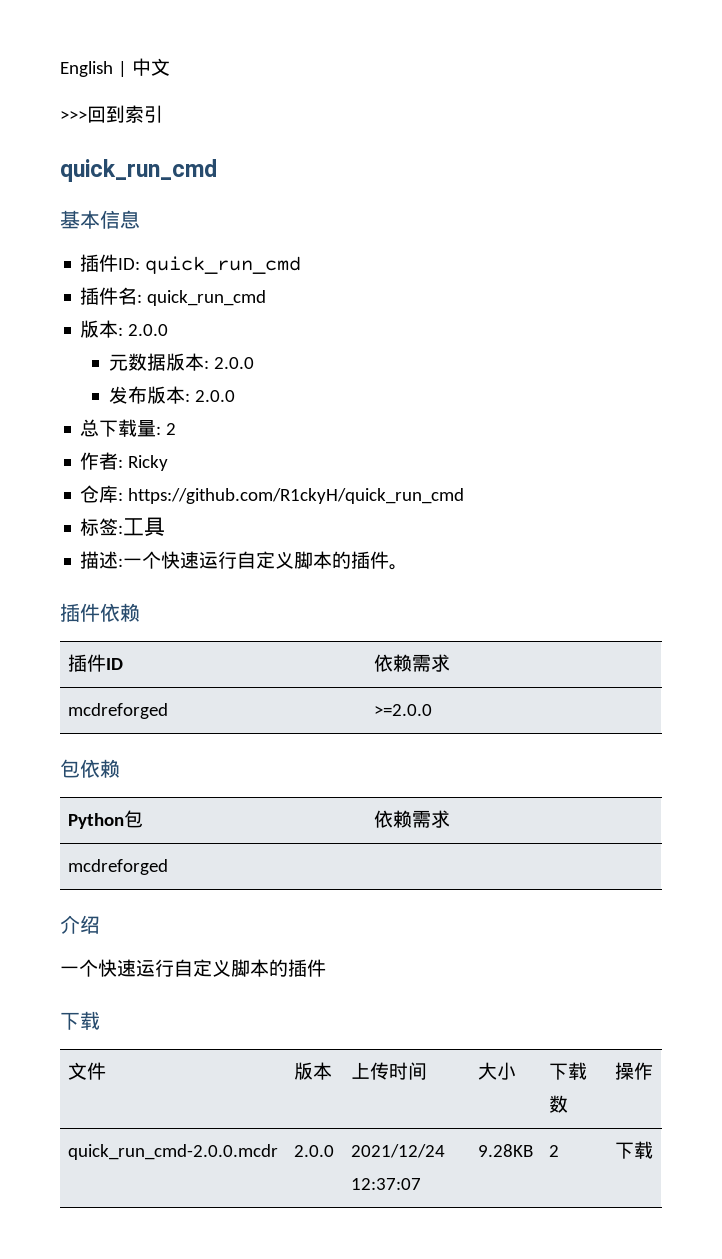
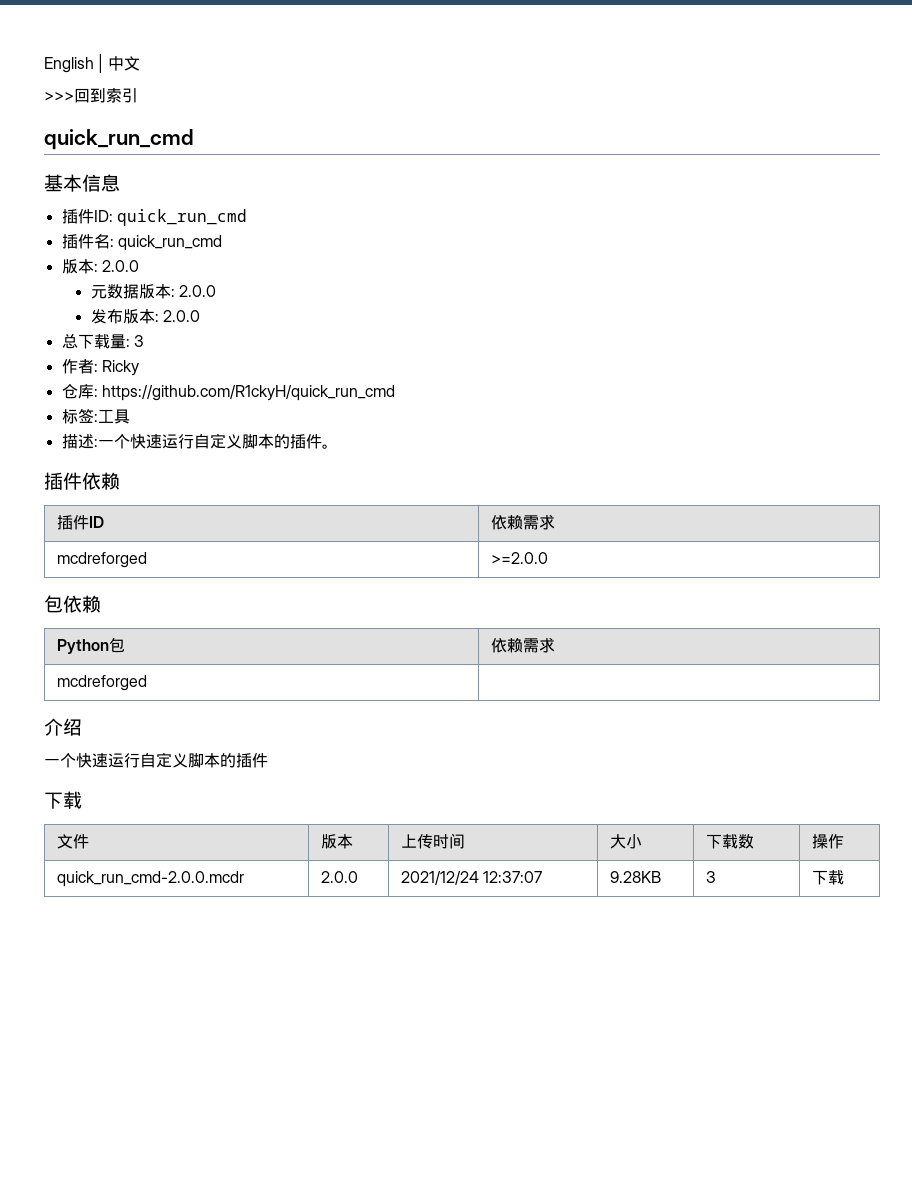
- 总下载量: 2
+ 总下载量: 3
- quick_run_cmd-2.0.0.mcdr | 2.0.0 | 2021/12/24 12:37:07 | 9.28KB | 2 | 下载
+ quick_run_cmd-2.0.0.mcdr | 2.0.0 | 2021/12/24 12:37:07 | 9.28KB | 3 | 下载

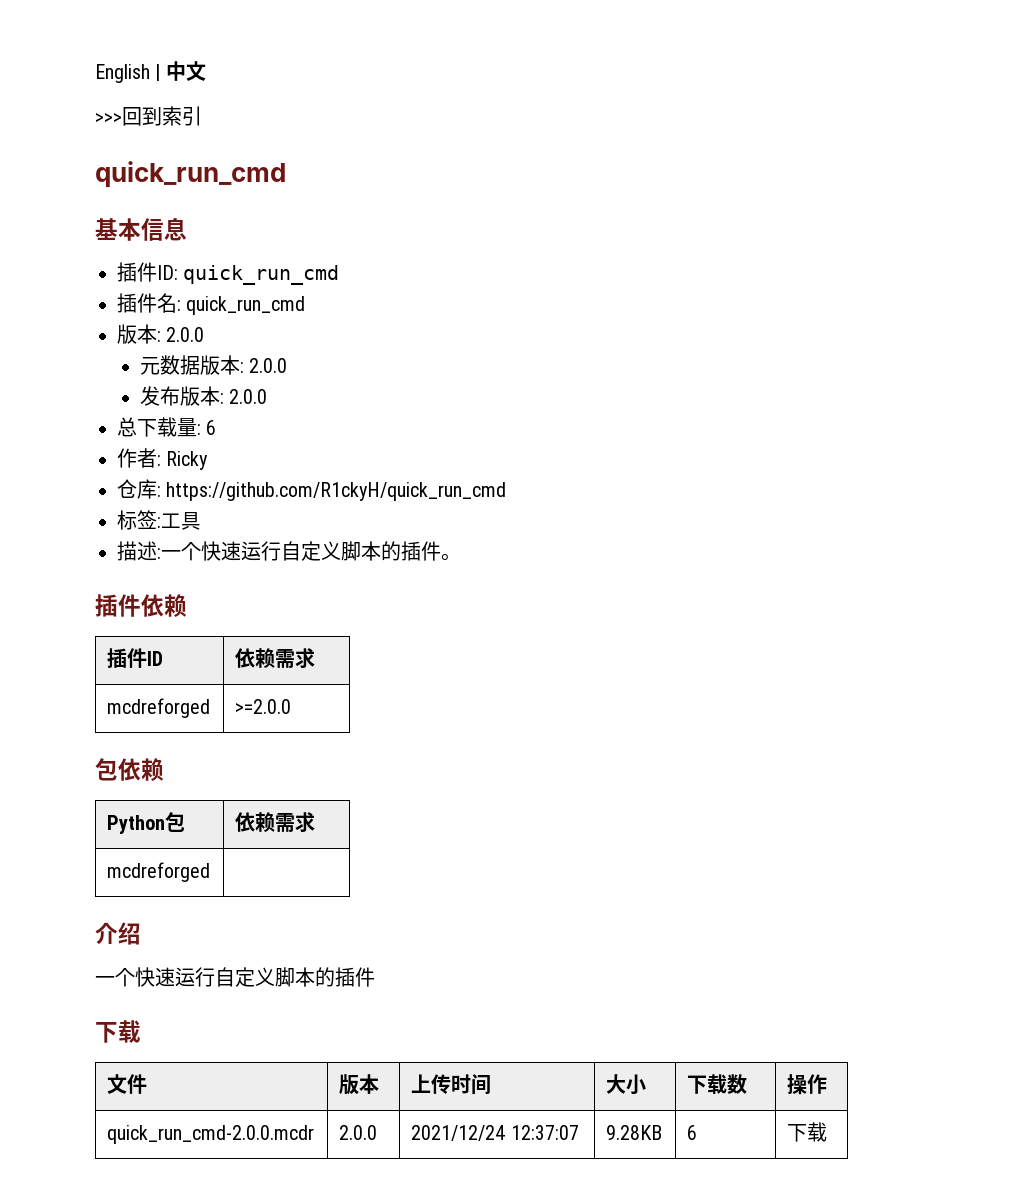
- 总下载量: 3
+ 总下载量: 6
- quick_run_cmd-2.0.0.mcdr | 2.0.0 | 2021/12/24 12:37:07 | 9.28KB | 3 | 下载
+ quick_run_cmd-2.0.0.mcdr | 2.0.0 | 2021/12/24 12:37:07 | 9.28KB | 6 | 下载

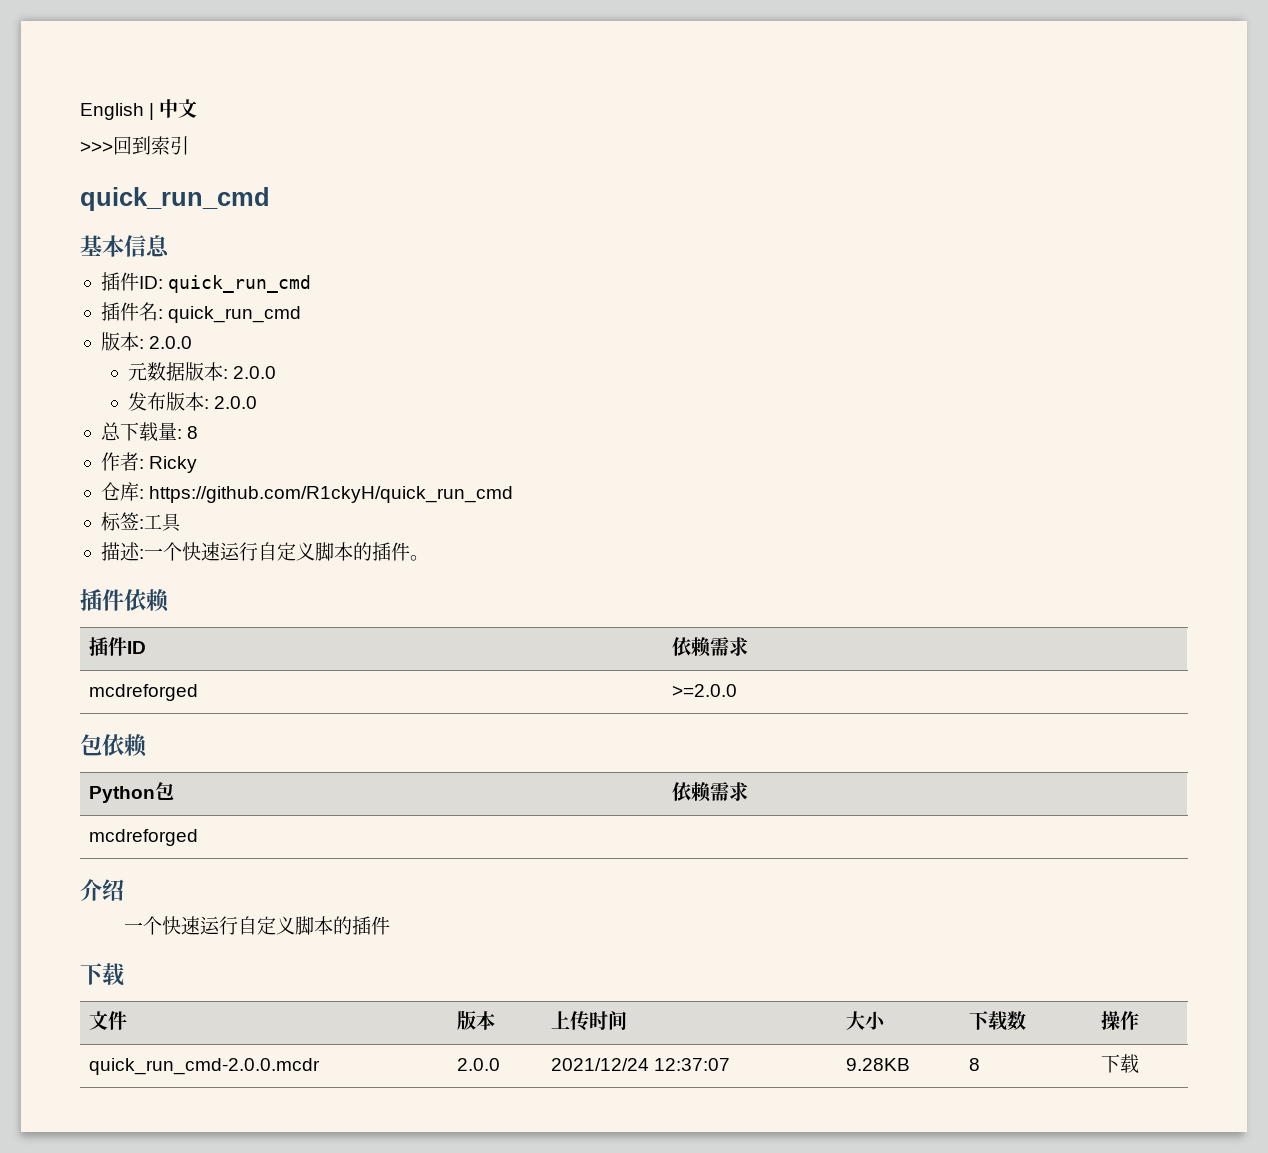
- 总下载量: 6
+ 总下载量: 8
- quick_run_cmd-2.0.0.mcdr | 2.0.0 | 2021/12/24 12:37:07 | 9.28KB | 6 | 下载
+ quick_run_cmd-2.0.0.mcdr | 2.0.0 | 2021/12/24 12:37:07 | 9.28KB | 8 | 下载

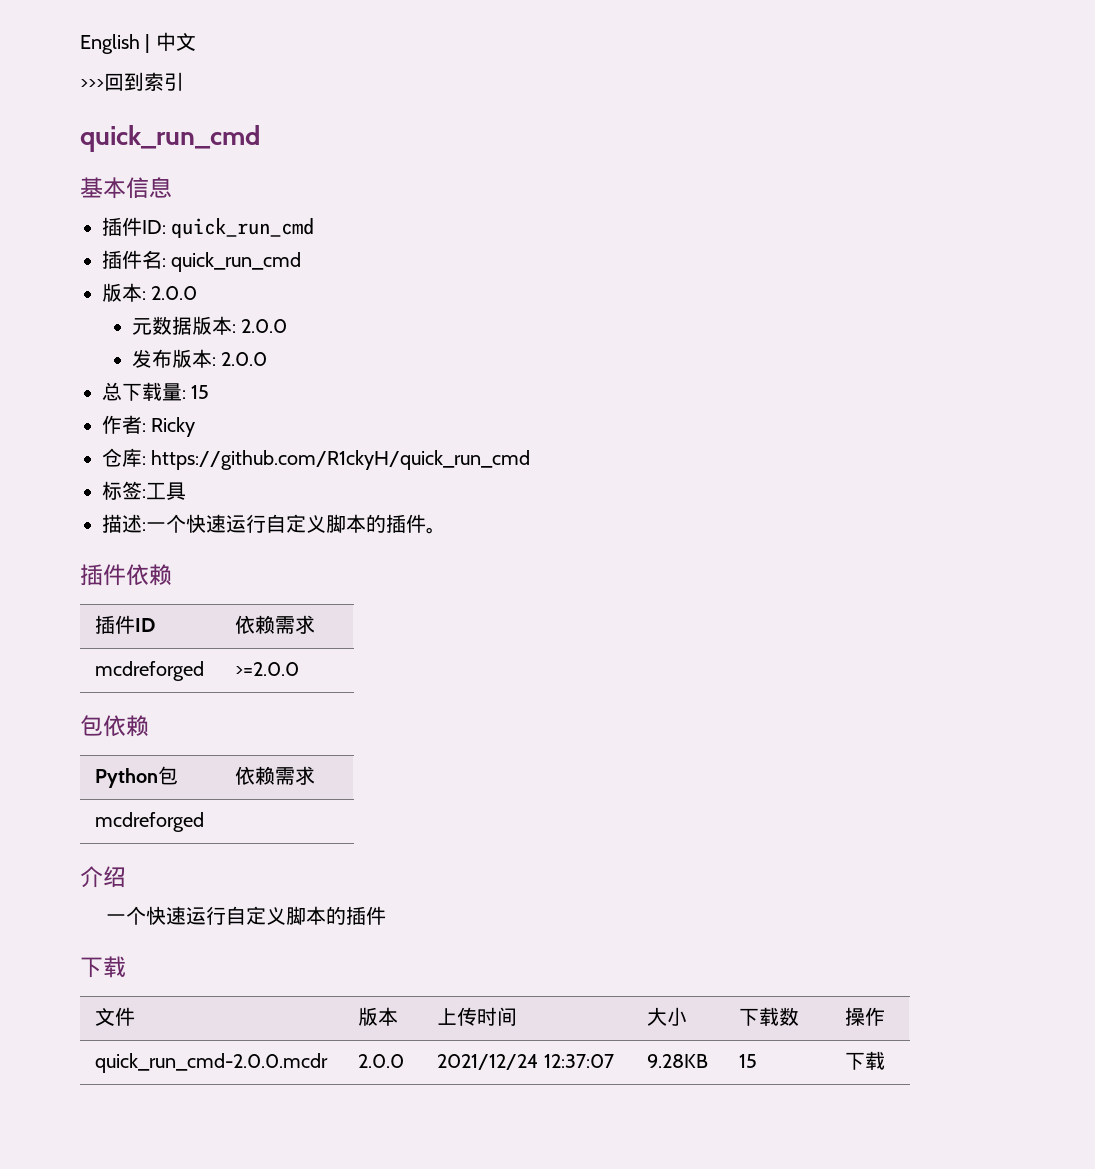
- 总下载量: 8
+ 总下载量: 15
- quick_run_cmd-2.0.0.mcdr | 2.0.0 | 2021/12/24 12:37:07 | 9.28KB | 8 | 下载
+ quick_run_cmd-2.0.0.mcdr | 2.0.0 | 2021/12/24 12:37:07 | 9.28KB | 15 | 下载

